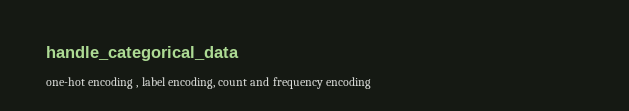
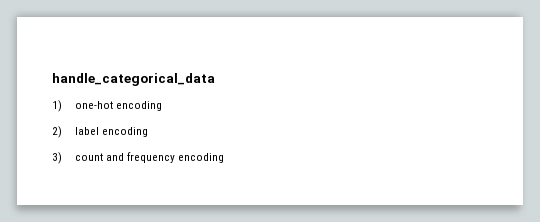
- one-hot encoding , label encoding, count and frequency encoding
+ 1) one-hot encoding
+ 2) label encoding
+ 3) count and frequency encoding

